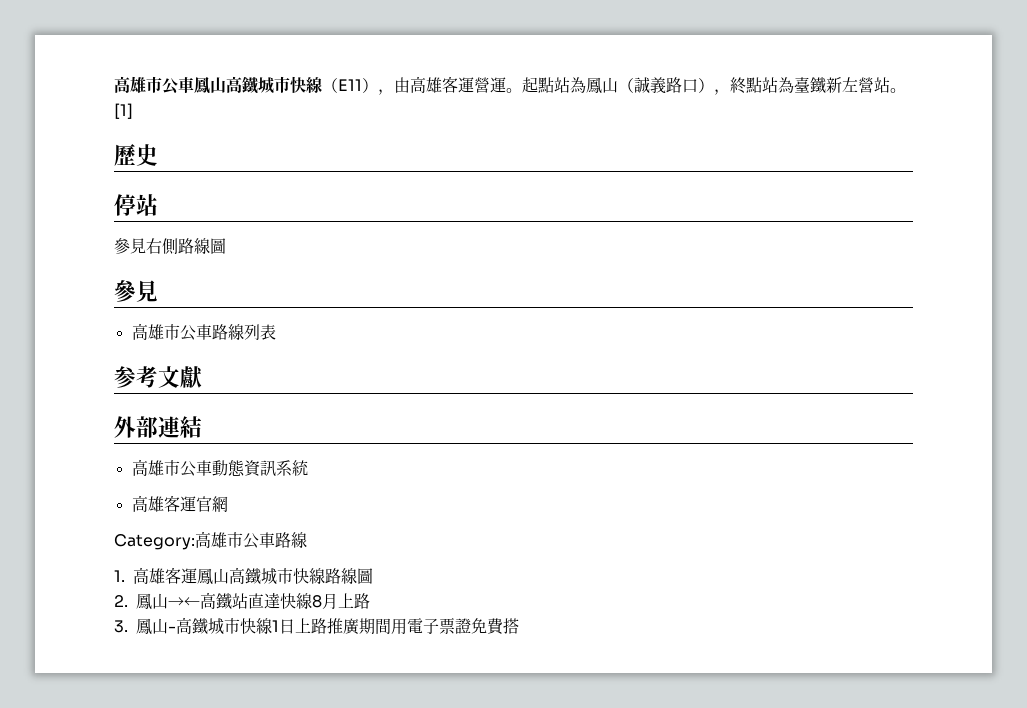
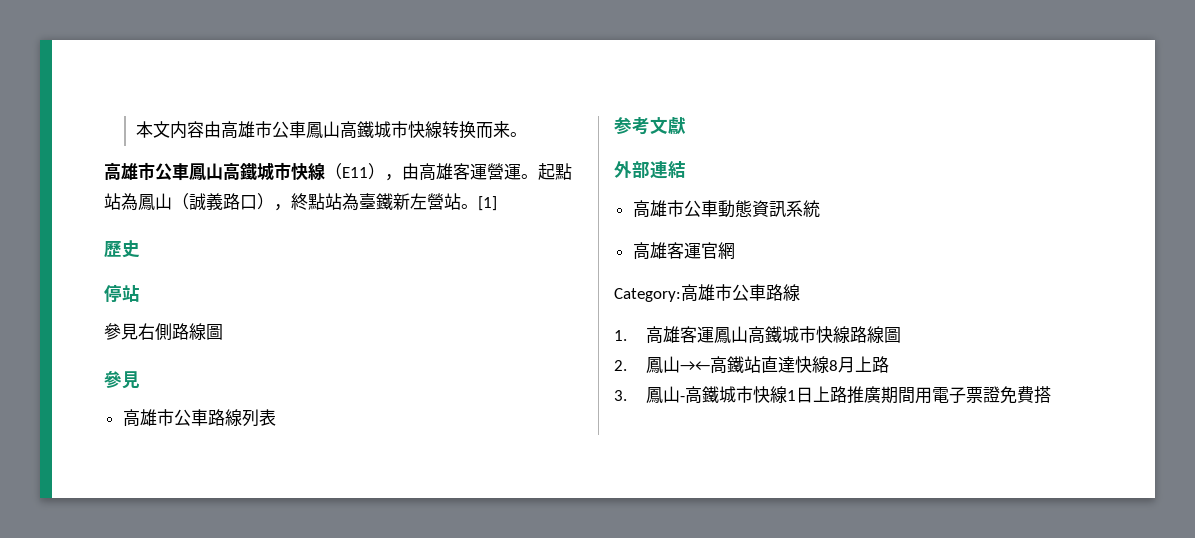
+ 本文内容由高雄市公車鳳山高鐵城市快線转换而来。

